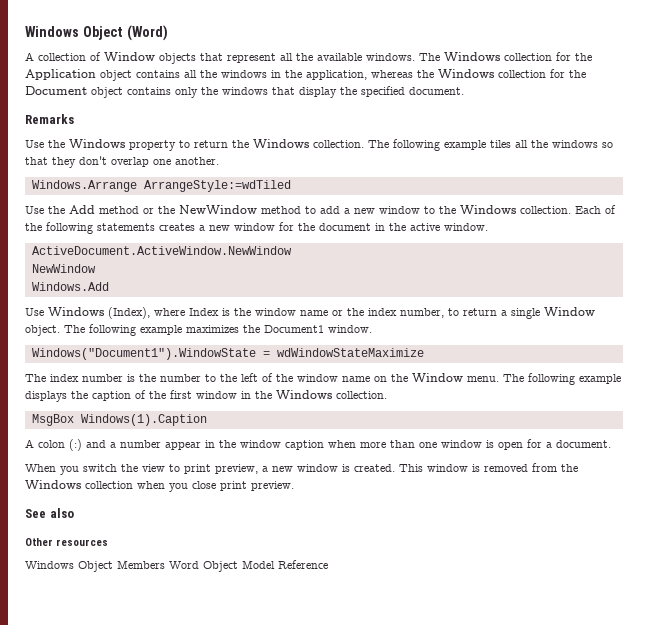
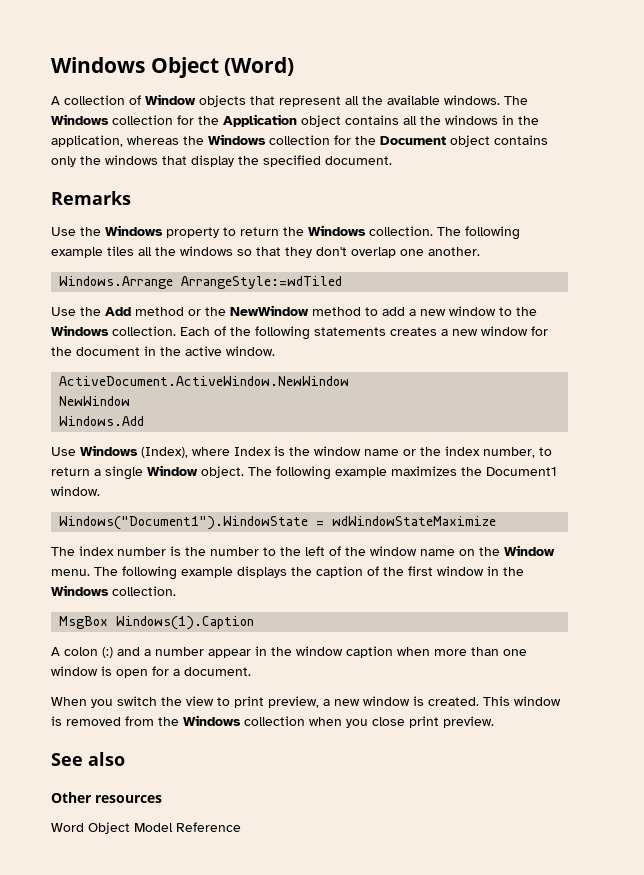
- Windows Object Members Word Object Model Reference
+ Word Object Model Reference

